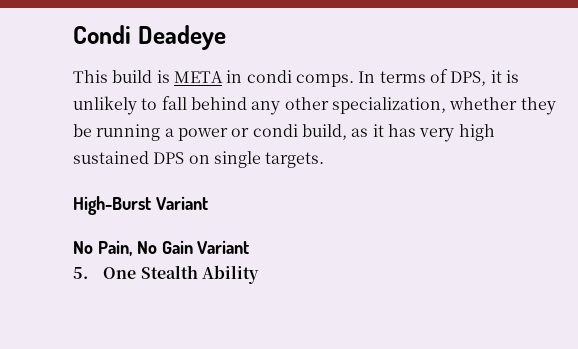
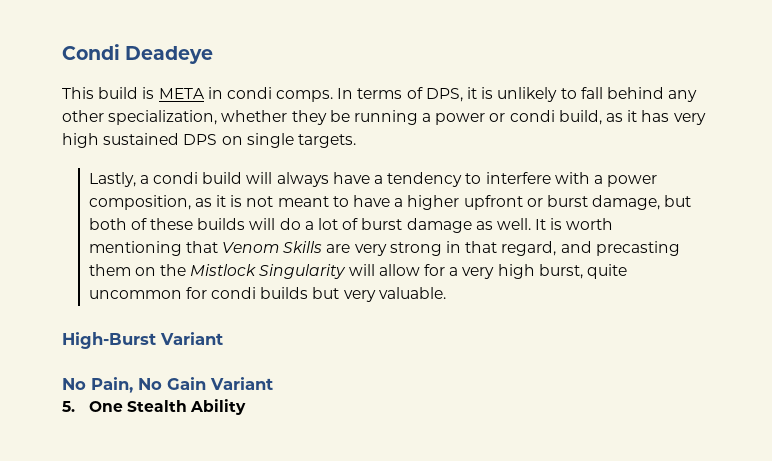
+ Lastly, a condi build will always have a tendency to interfere with a power composition, as it is not meant to have a higher upfront or burst damage, but both of these builds will do a lot of burst damage as well. It is worth mentioning that Venom Skills are very strong in that regard, and precasting them on the Mistlock Singularity will allow for a very high burst, quite uncommon for condi builds but very valuable.

